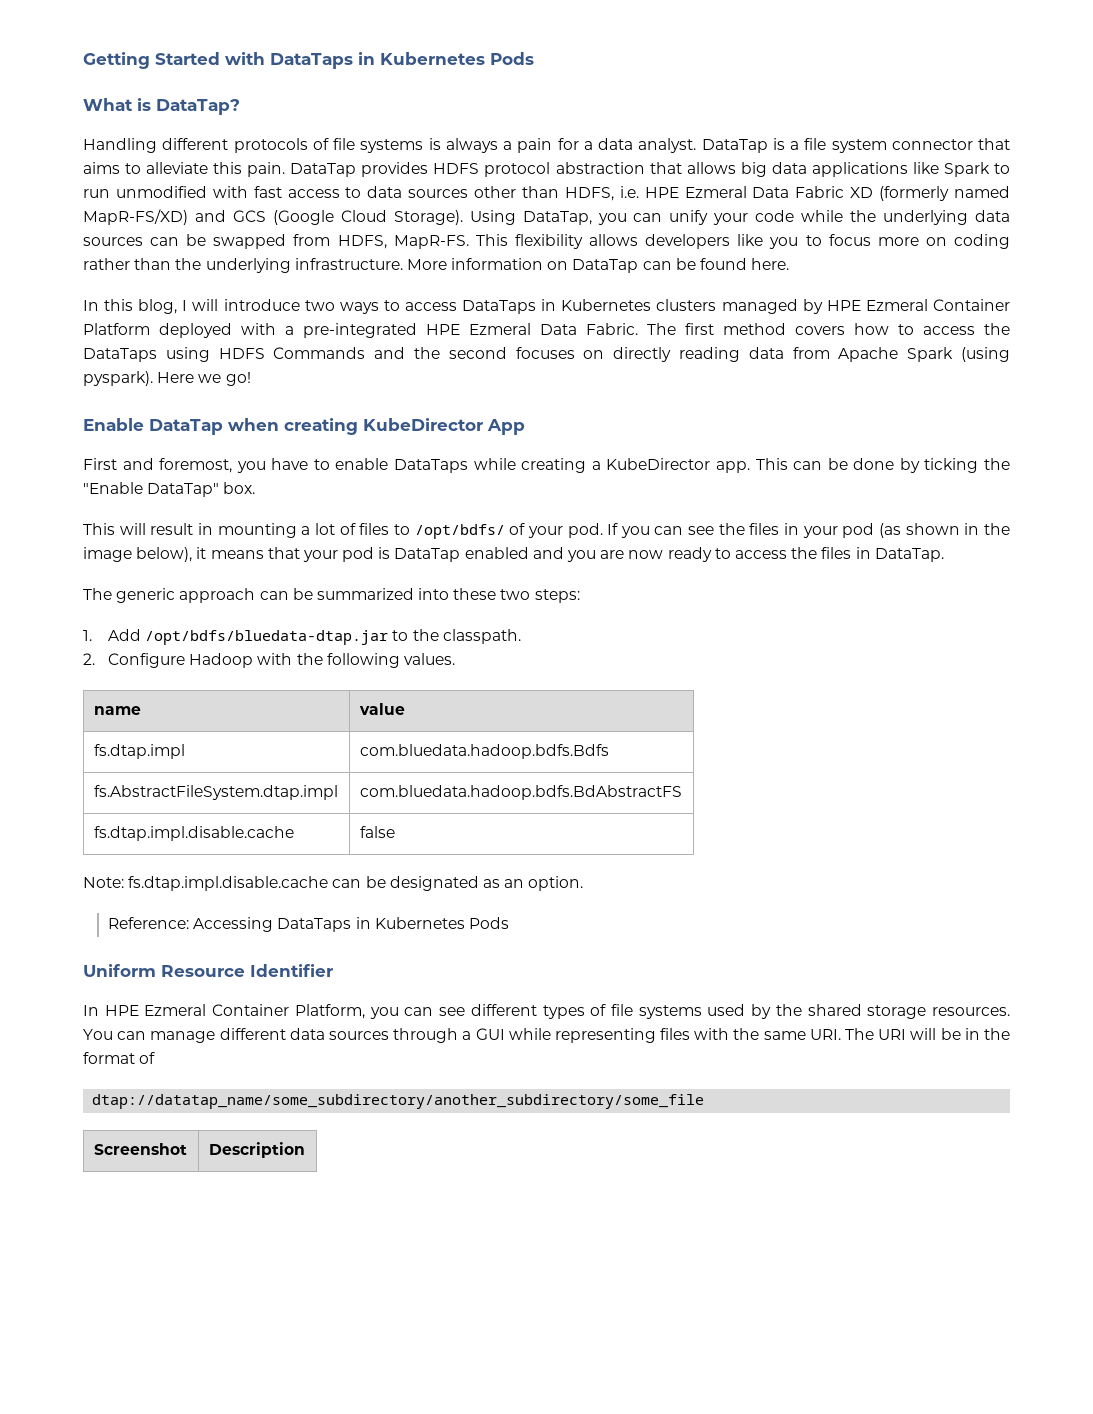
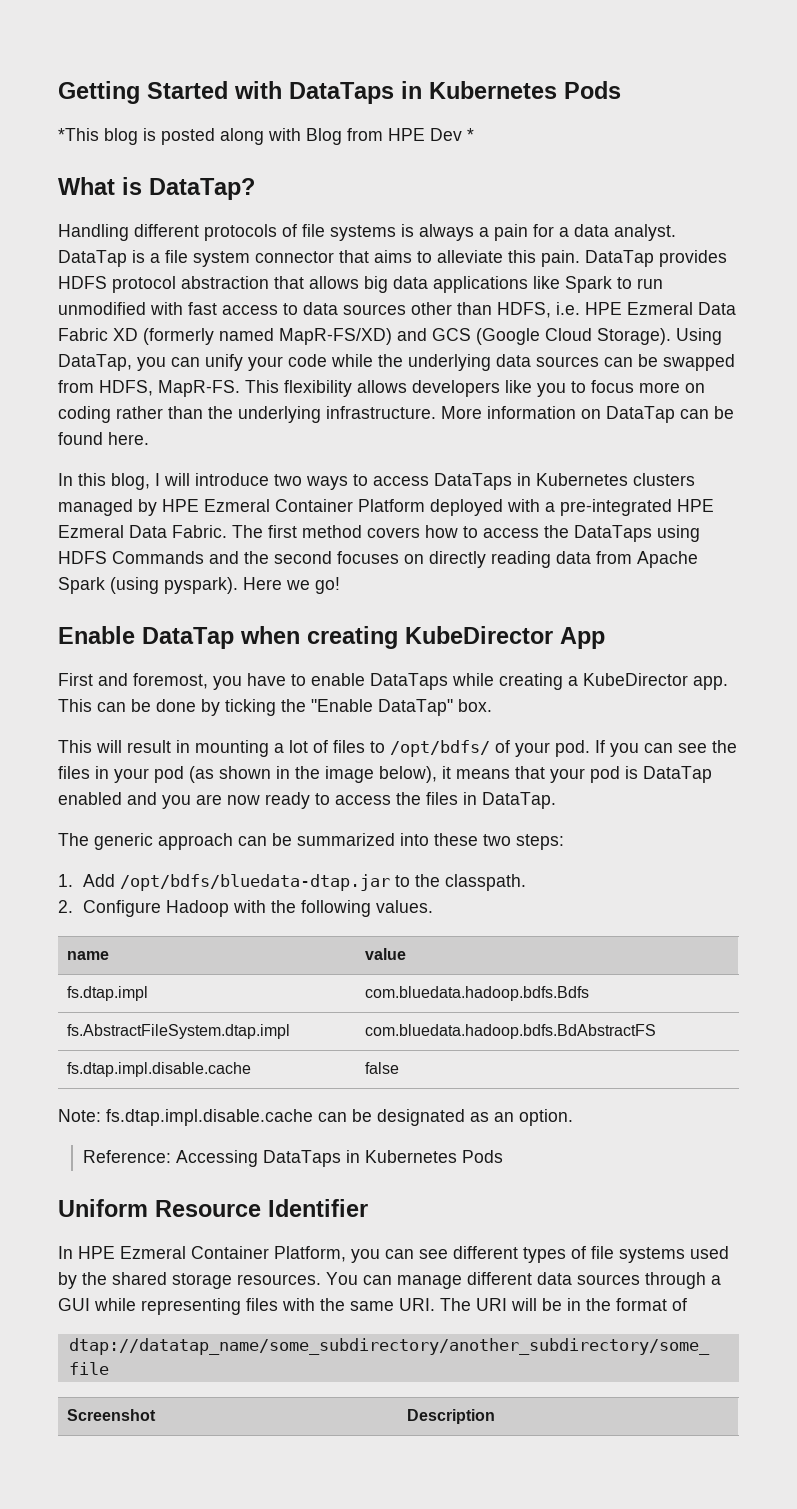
+ *This blog is posted along with Blog from HPE Dev *

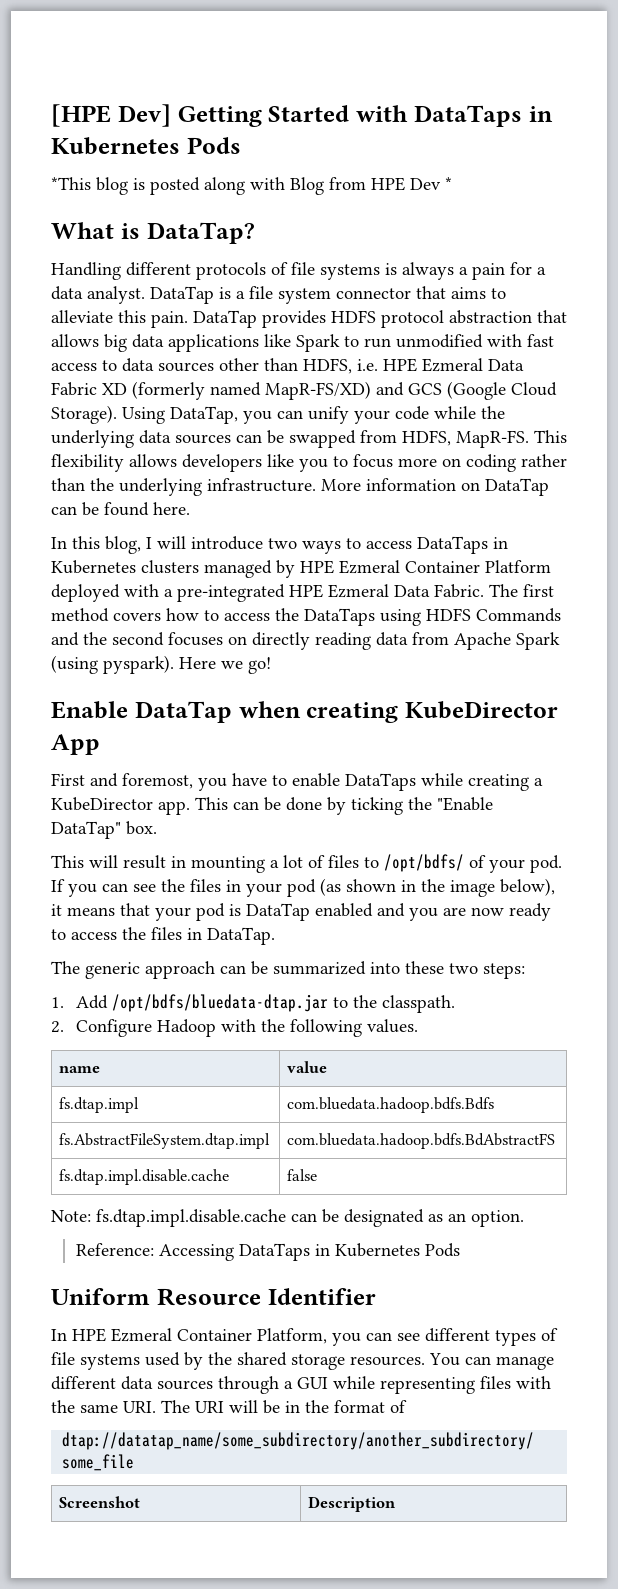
- Getting Started with DataTaps in Kubernetes Pods
+ [HPE Dev] Getting Started with DataTaps in Kubernetes Pods

